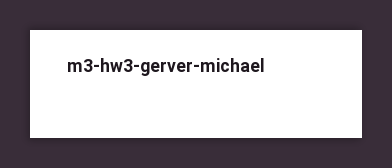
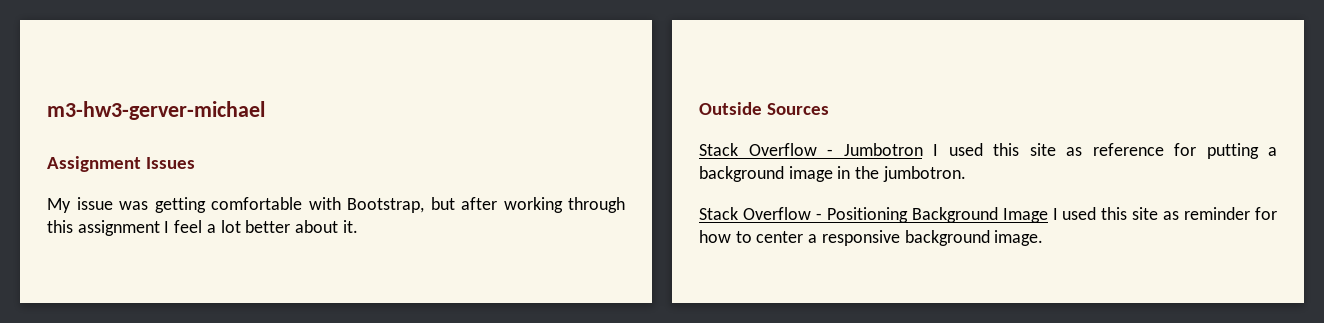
+ Assignment Issues
+ My issue was getting comfortable with Bootstrap, but after working through this assignment I feel a lot better about it.
+ Outside Sources
+ Stack Overflow - Jumbotron I used this site as reference for putting a background image in the jumbotron.
+ Stack Overflow - Positioning Background Image I used this site as reminder for how to center a responsive background image.

